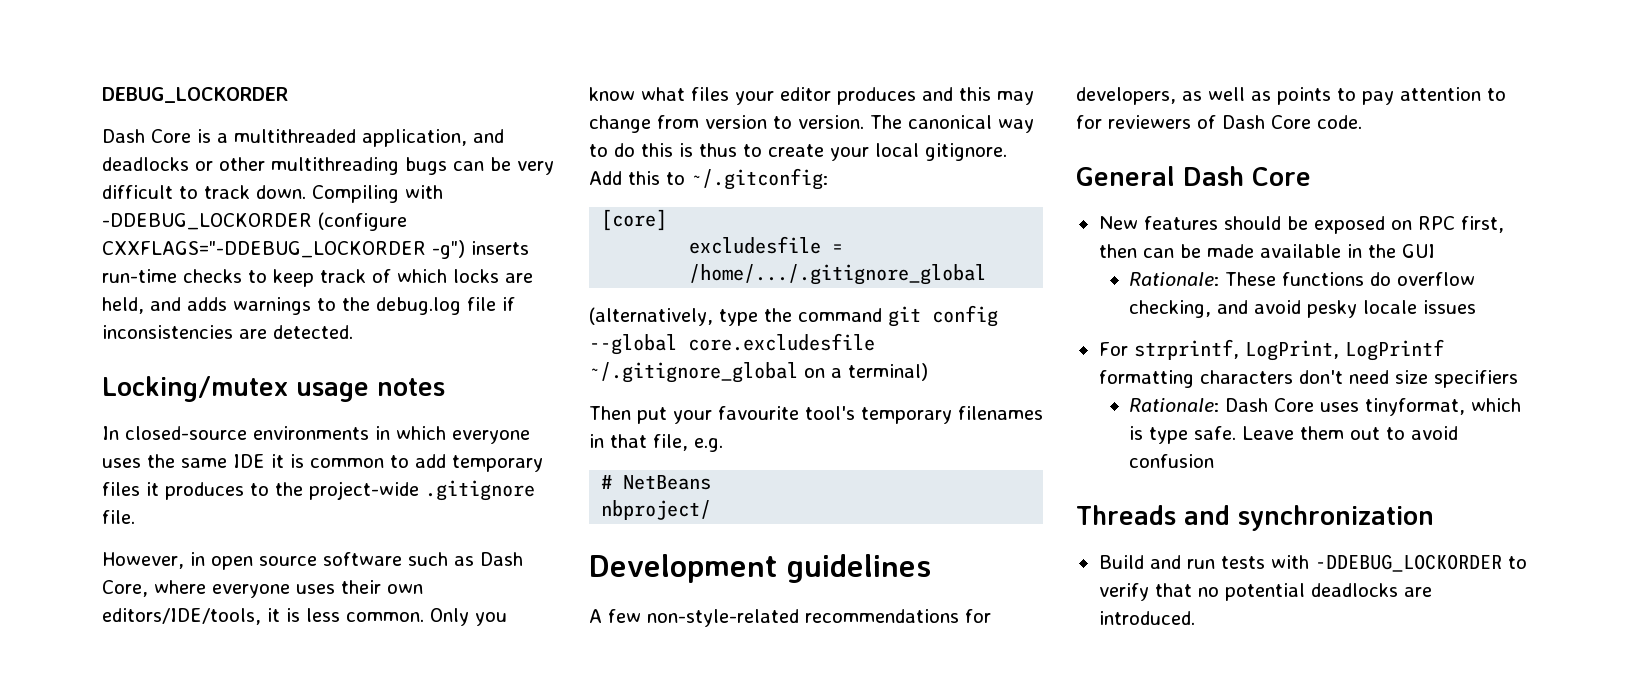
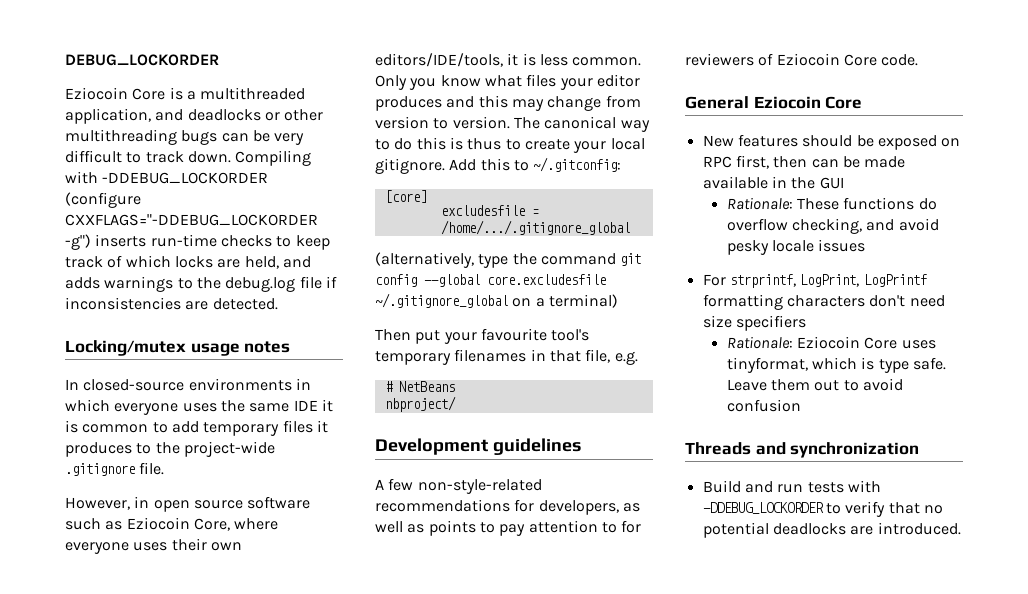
- Dash Core is a multithreaded application, and deadlocks or other multithreading bugs can be very difficult to track down.
+ Eziocoin Core is a multithreaded application, and deadlocks or other multithreading bugs can be very difficult to track down.
- However, in open source software such as Dash Core, where everyone uses their own editors/IDE/tools, it is less common.
+ However, in open source software such as Eziocoin Core, where everyone uses their own editors/IDE/tools, it is less common.
- A few non-style-related recommendations for developers, as well as points to pay attention to for reviewers of Dash Core code.
+ A few non-style-related recommendations for developers, as well as points to pay attention to for reviewers of Eziocoin Core code.
- General Dash Core
+ General Eziocoin Core
- Rationale: Dash Core uses tinyformat, which is type safe.
+ Rationale: Eziocoin Core uses tinyformat, which is type safe.

